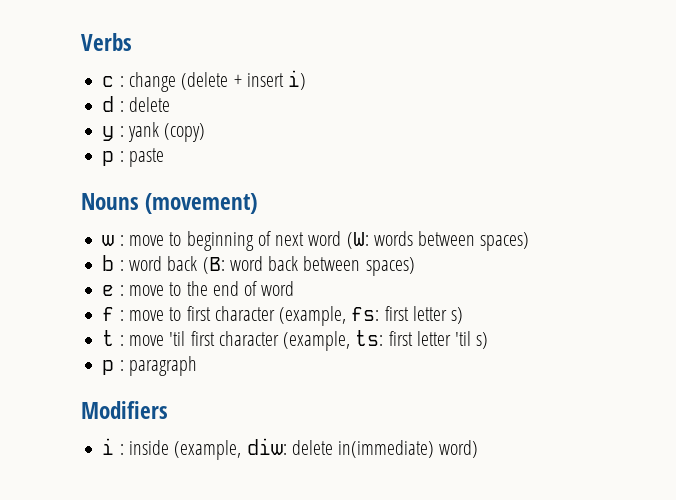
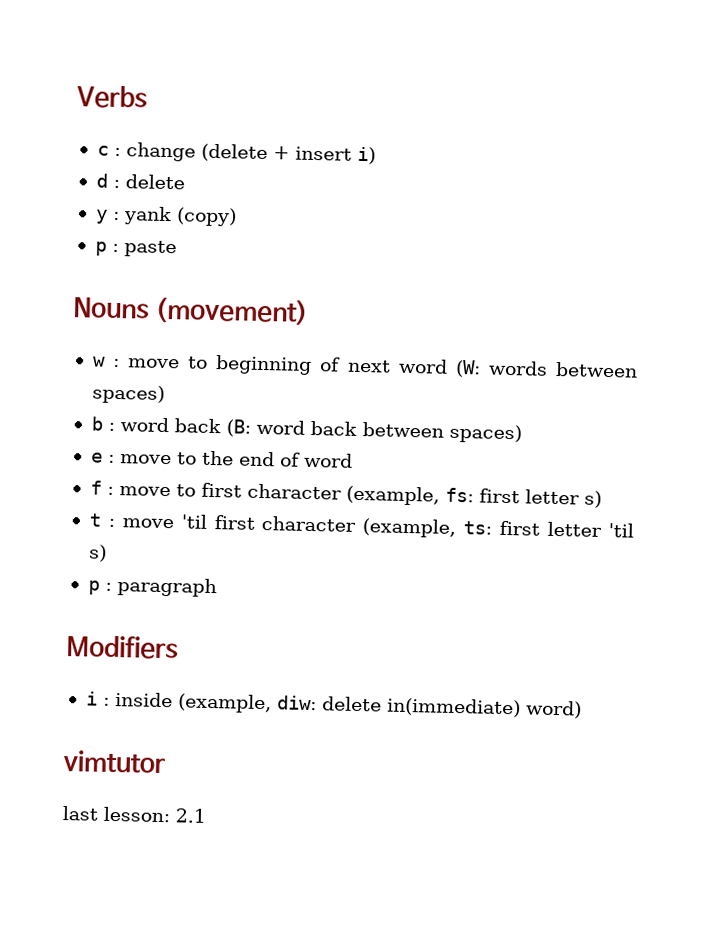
+ vimtutor
+ last lesson: 2.1

